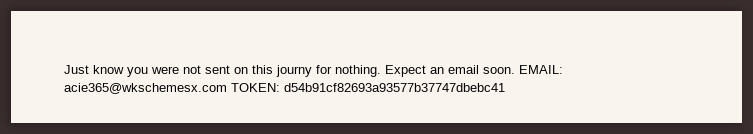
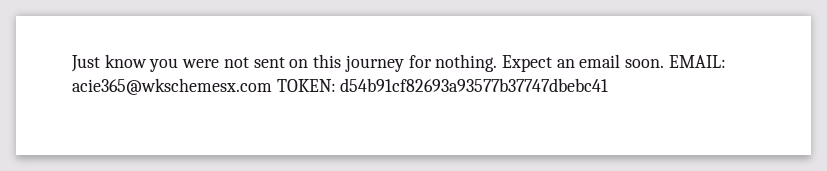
- Just know you were not sent on this journy for nothing.
+ Just know you were not sent on this journey for nothing.

